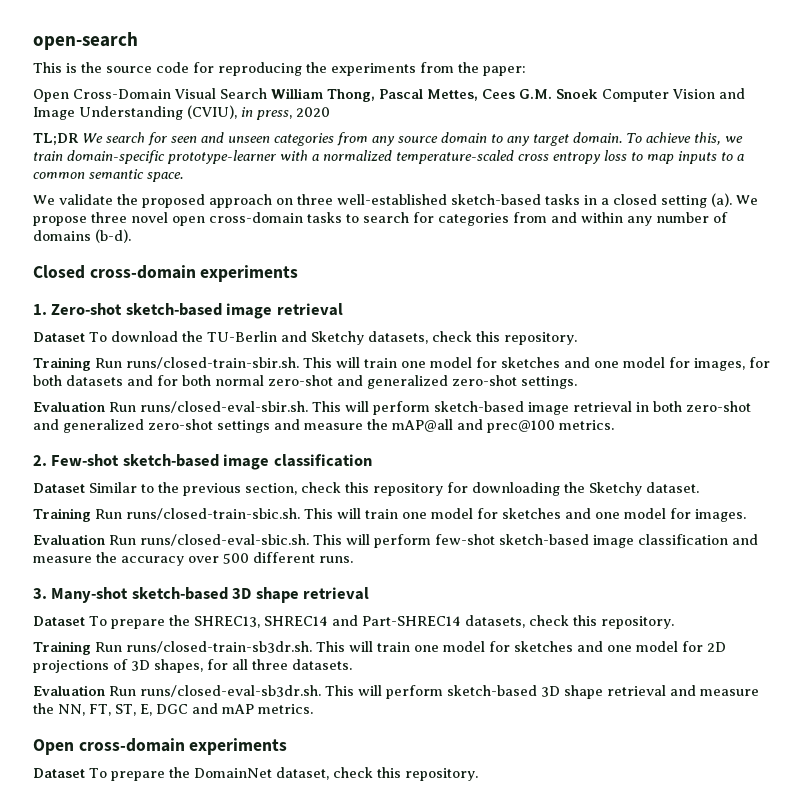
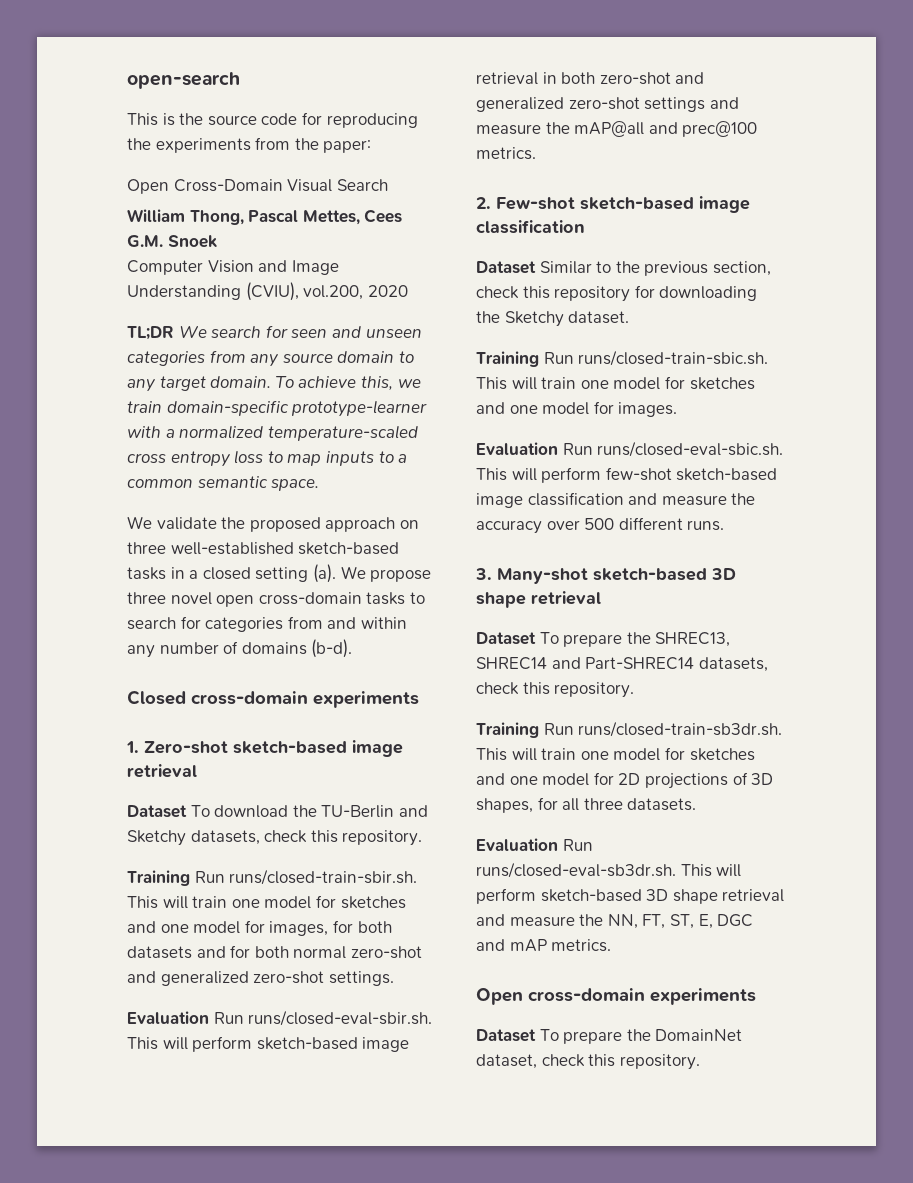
- Open Cross-Domain Visual Search William Thong, Pascal Mettes, Cees G.M. Snoek Computer Vision and Image Understanding (CVIU), in press, 2020
+ Open Cross-Domain Visual Search
+ William Thong, Pascal Mettes, Cees G.M. Snoek
+ Computer Vision and Image Understanding (CVIU), vol.200, 2020

